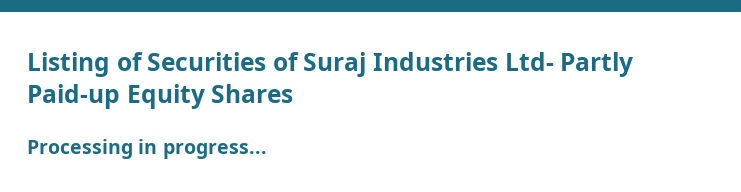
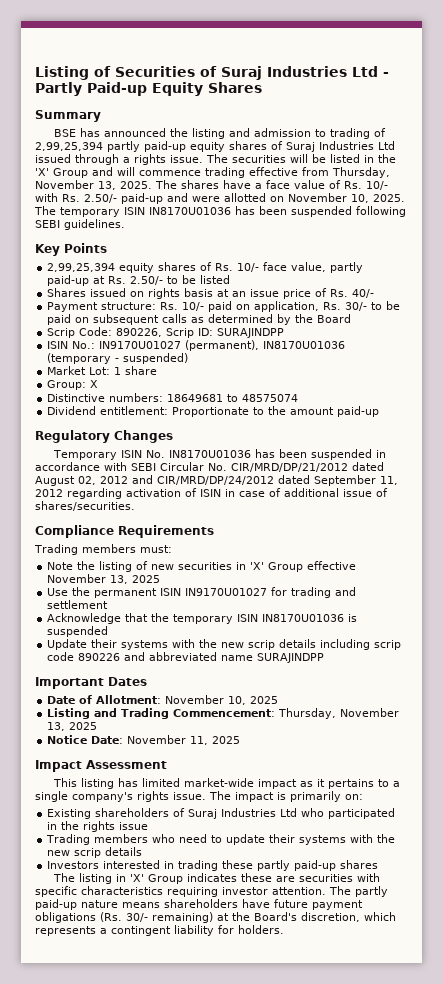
- Listing of Securities of Suraj Industries Ltd- Partly Paid-up Equity Shares
+ Listing of Securities of Suraj Industries Ltd - Partly Paid-up Equity Shares
- Processing in progress...
+ Summary
+ BSE has announced the listing and admission to trading of 2,99,25,394 partly paid-up equity shares of Suraj Industries Ltd issued through a rights issue. The securities will be listed in the 'X' Group and will commence trading effective from Thursday, November 13, 2025. The shares have a face value of Rs. 10/- with Rs. 2.50/- paid-up and were allotted on November 10, 2025. The temporary ISIN IN8170U01036 has been suspended following SEBI guidelines.
+ Key Points
+ 2,99,25,394 equity shares of Rs. 10/- face value, partly paid-up at Rs. 2.50/- to be listed
+ Shares issued on rights basis at an issue price of Rs. 40/-
+ Payment structure: Rs. 10/- paid on application, Rs. 30/- to be paid on subsequent calls as determined by the Board
+ Scrip Code: 890226, Scrip ID: SURAJINDPP
+ ISIN No.: IN9170U01027 (permanent), IN8170U01036 (temporary - suspended)
+ Market Lot: 1 share
+ Group: X
+ Distinctive numbers: 18649681 to 48575074
+ Dividend entitlement: Proportionate to the amount paid-up
+ Regulatory Changes
+ Temporary ISIN No. IN8170U01036 has been suspended in accordance with SEBI Circular No. CIR/MRD/DP/21/2012 dated August 02, 2012 and CIR/MRD/DP/24/2012 dated September 11, 2012 regarding activation of ISIN in case of additional issue of shares/securities.
+ Compliance Requirements
+ Trading members must:
+ Note the listing of new securities in 'X' Group effective November 13, 2025
+ Use the permanent ISIN IN9170U01027 for trading and settlement
+ Acknowledge that the temporary ISIN IN8170U01036 is suspended
+ Update their systems with the new scrip details including scrip code 890226 and abbreviated name SURAJINDPP
+ Important Dates
+ Date of Allotment: November 10, 2025
+ Listing and Trading Commencement: Thursday, November 13, 2025
+ Notice Date: November 11, 2025
+ Impact Assessment
+ This listing has limited market-wide impact as it pertains to a single company's rights issue. The impact is primarily on:
+ Existing shareholders of Suraj Industries Ltd who participated in the rights issue
+ Trading members who need to update their systems with the new scrip details
+ Investors interested in trading these partly paid-up shares
+ The listing in 'X' Group indicates these are securities with specific characteristics requiring investor attention. The partly paid-up nature means shareholders have future payment obligations (Rs. 30/- remaining) at the Board's discretion, which represents a contingent liability for holders.

